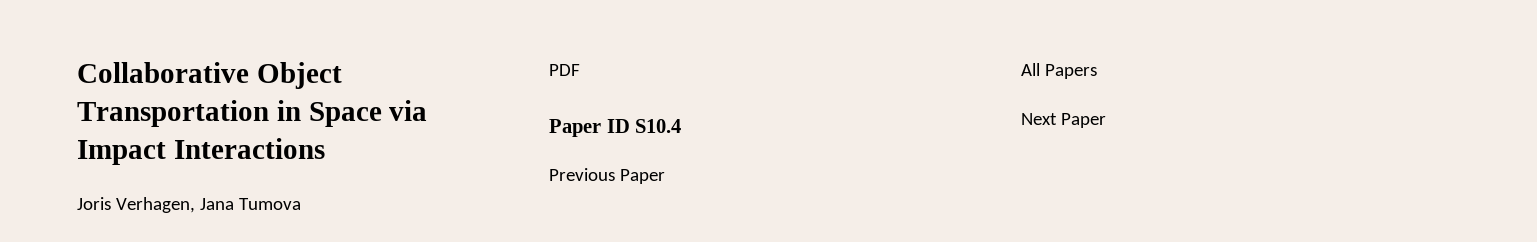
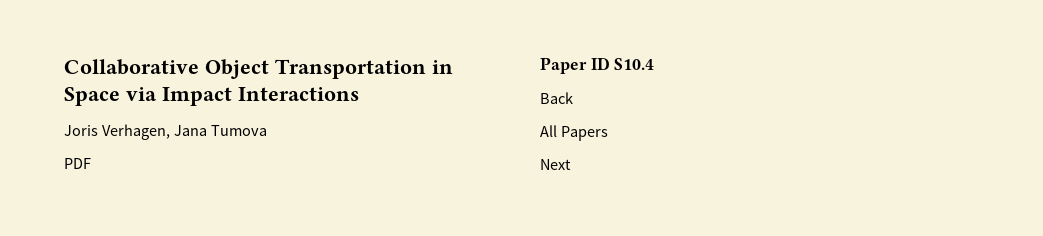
- Previous Paper
+ Back
- Next Paper
+ Next

